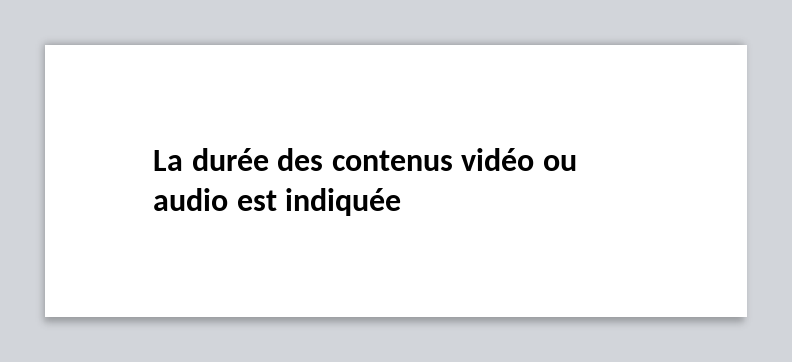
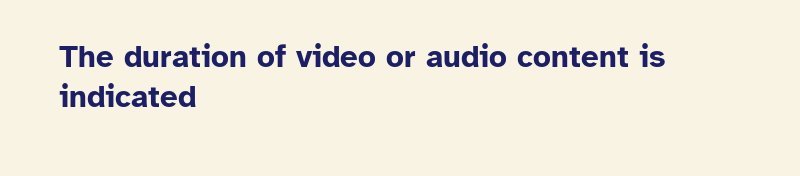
- La durée des contenus vidéo ou audio est indiquée
+ The duration of video or audio content is indicated

